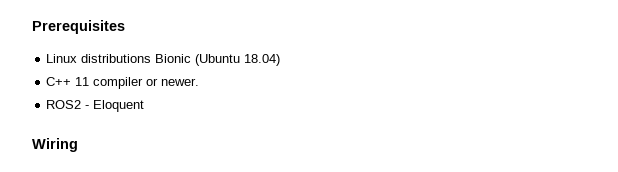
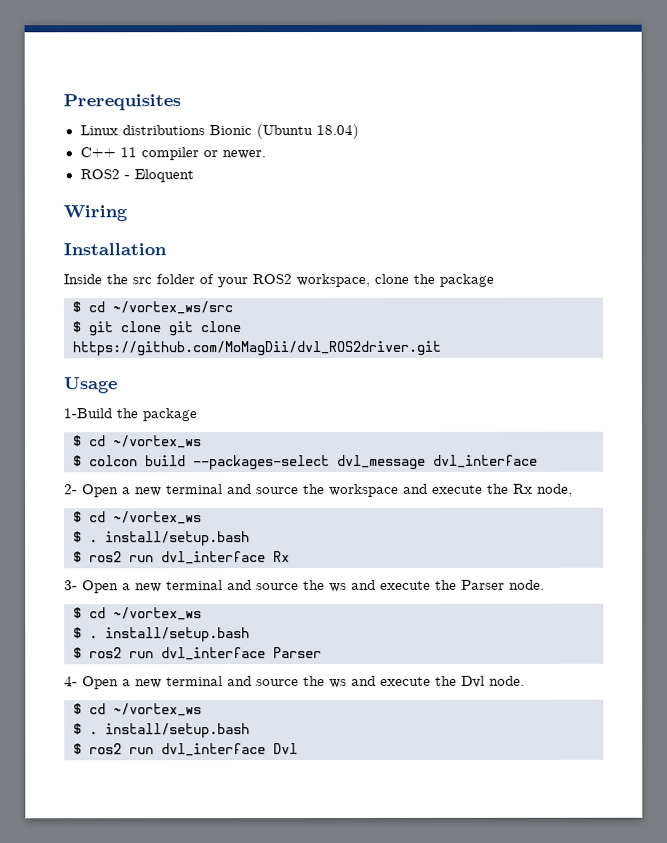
+ Installation
+ Inside the src folder of your ROS2 workspace, clone the package
+ $ cd ~/vortex_ws/src
+ $ git clone git clone https://github.com/MoMagDii/dvl_ROS2driver.git
+ Usage
+ 1-Build the package
+ $ cd ~/vortex_ws
+ $ colcon build --packages-select dvl_message dvl_interface
+ 2- Open a new terminal and source the workspace and execute the Rx node,
+ $ cd ~/vortex_ws
+ $ . install/setup.bash
+ $ ros2 run dvl_interface Rx
+ 3- Open a new terminal and source the ws and execute the Parser node.
+ $ cd ~/vortex_ws
+ $ . install/setup.bash
+ $ ros2 run dvl_interface Parser
+ 4- Open a new terminal and source the ws and execute the Dvl node.
+ $ cd ~/vortex_ws
+ $ . install/setup.bash
+ $ ros2 run dvl_interface Dvl

